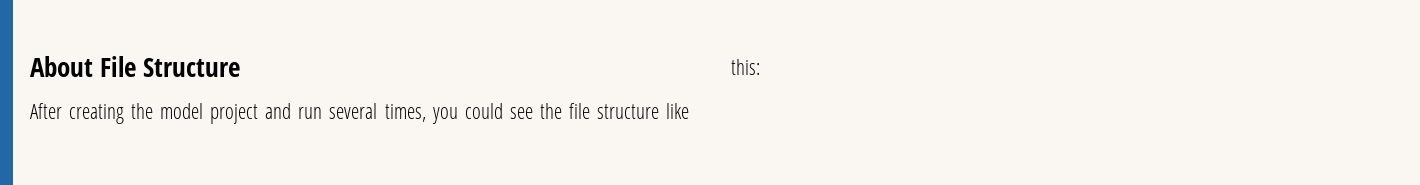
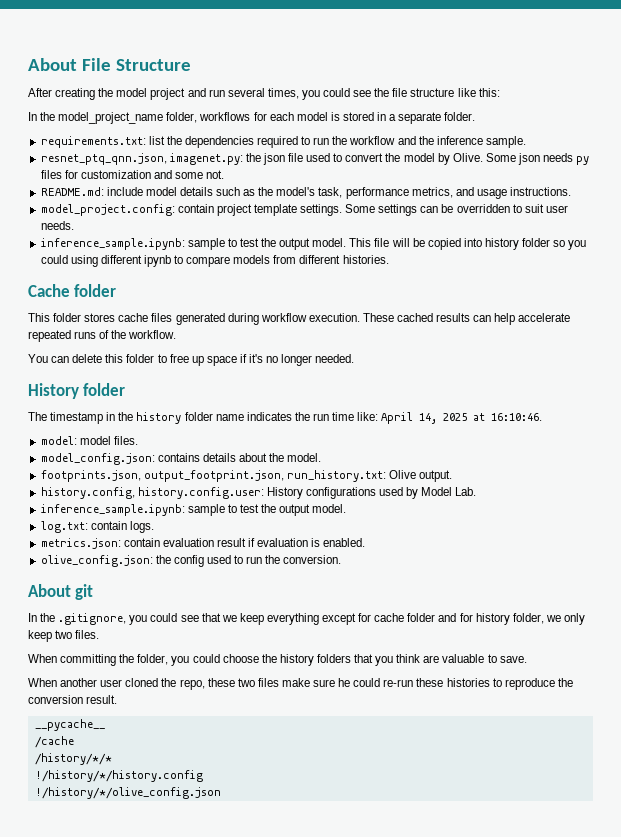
+ In the model_project_name folder, workflows for each model is stored in a separate folder.
+ requirements.txt: list the dependencies required to run the workflow and the inference sample.
+ resnet_ptq_qnn.json, imagenet.py: the json file used to convert the model by Olive. Some json needs py files for customization and some not.
+ README.md: include model details such as the model's task, performance metrics, and usage instructions.
+ model_project.config: contain project template settings. Some settings can be overridden to suit user needs.
+ inference_sample.ipynb: sample to test the output model. This file will be copied into history folder so you could using different ipynb to compare models from different histories.
+ Cache folder
+ This folder stores cache files generated during workflow execution. These cached results can help accelerate repeated runs of the workflow.
+ You can delete this folder to free up space if it's no longer needed.
+ History folder
+ The timestamp in the history folder name indicates the run time like: April 14, 2025 at 16:10:46.
+ model: model files.
+ model_config.json: contains details about the model.
+ footprints.json, output_footprint.json, run_history.txt: Olive output.
+ history.config, history.config.user: History configurations used by Model Lab.
+ inference_sample.ipynb: sample to test the output model.
+ log.txt: contain logs.
+ metrics.json: contain evaluation result if evaluation is enabled.
+ olive_config.json: the config used to run the conversion.
+ About git
+ In the .gitignore, you could see that we keep everything except for cache folder and for history folder, we only keep two files.
+ When committing the folder, you could choose the history folders that you think are valuable to save.
+ When another user cloned the repo, these two files make sure he could re-run these histories to reproduce the conversion result.
+ __pycache__
+ /cache
+ /history/*/*
+ !/history/*/history.config
+ !/history/*/olive_config.json

